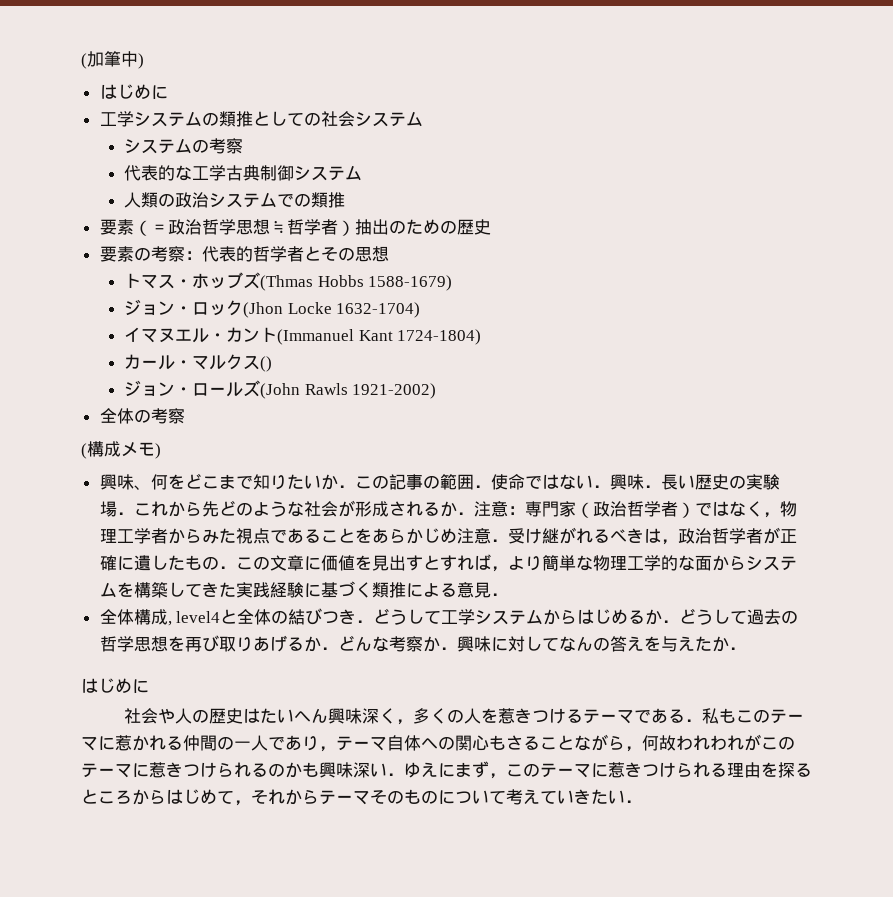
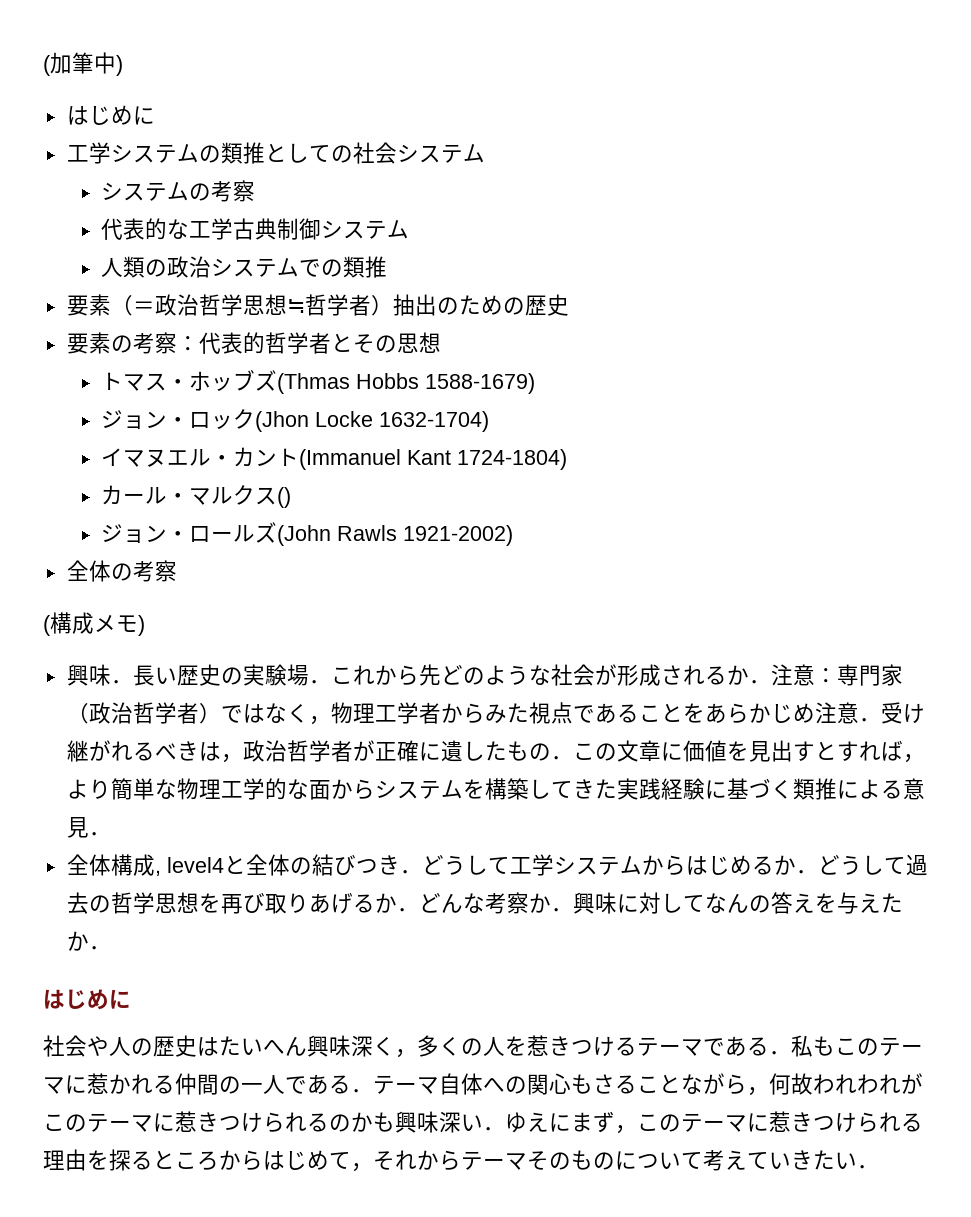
- 興味、何をどこまで知りたいか．この記事の範囲．使命ではない．興味．長い歴史の実験場．これから先どのような社会が形成されるか．注意：
+ 興味．長い歴史の実験場．これから先どのような社会が形成されるか．注意：
- 社会や人の歴史はたいへん興味深く，多くの人を惹きつけるテーマである．私もこのテーマに惹かれる仲間の一人であり，テーマ自体への関心もさることながら，何故われわれがこのテーマに惹きつけられるのかも興味深い．ゆえにまず，このテーマに惹きつけられる理由を探るところからはじめて，それからテーマそのものについて考えていきたい．
+ 社会や人の歴史はたいへん興味深く，多くの人を惹きつけるテーマである．私もこのテーマに惹かれる仲間の一人である．テーマ自体への関心もさることながら，何故われわれがこのテーマに惹きつけられるのかも興味深い．ゆえにまず，このテーマに惹きつけられる理由を探るところからはじめて，それからテーマそのものについて考えていきたい．

